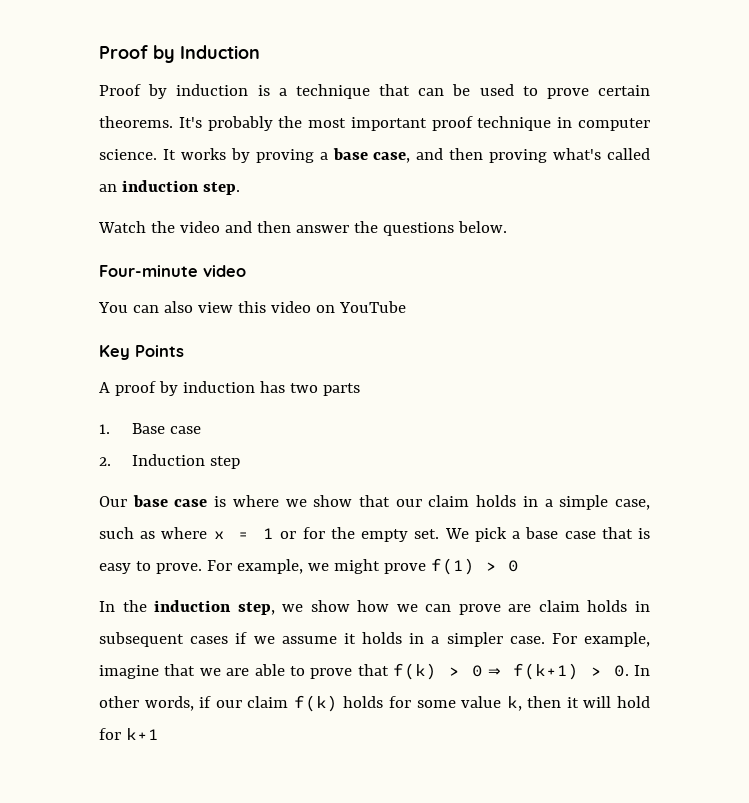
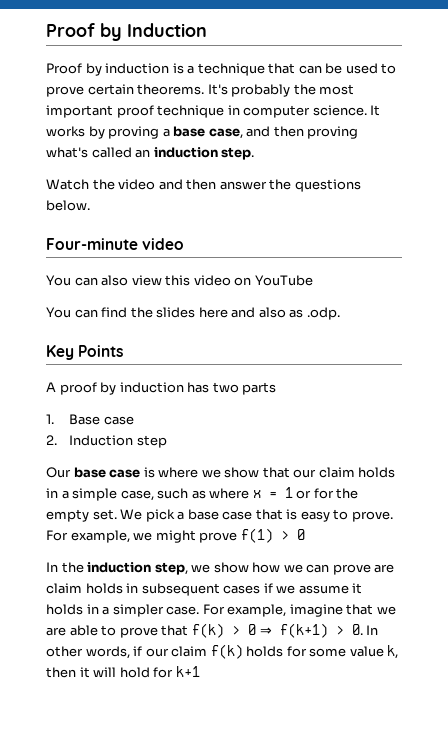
+ You can find the slides here and also as .odp.

